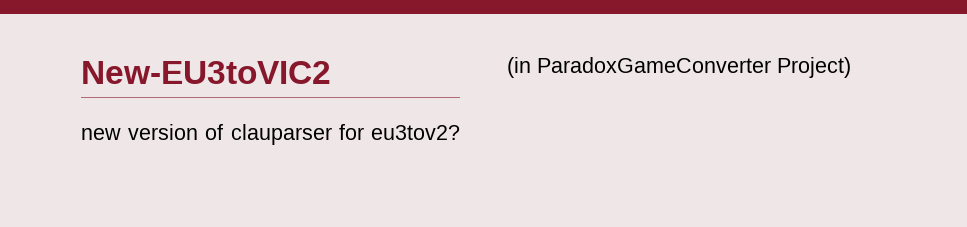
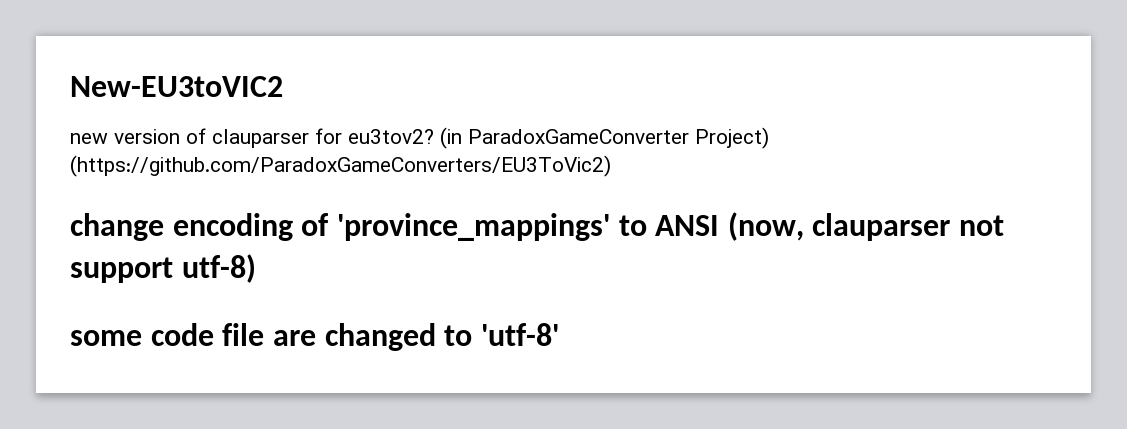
- (in ParadoxGameConverter Project)
+ (in ParadoxGameConverter Project) (https://github.com/ParadoxGameConverters/EU3ToVic2)
+ change encoding of 'province_mappings' to ANSI (now, clauparser not support utf-8)
+ some code file are changed to 'utf-8'

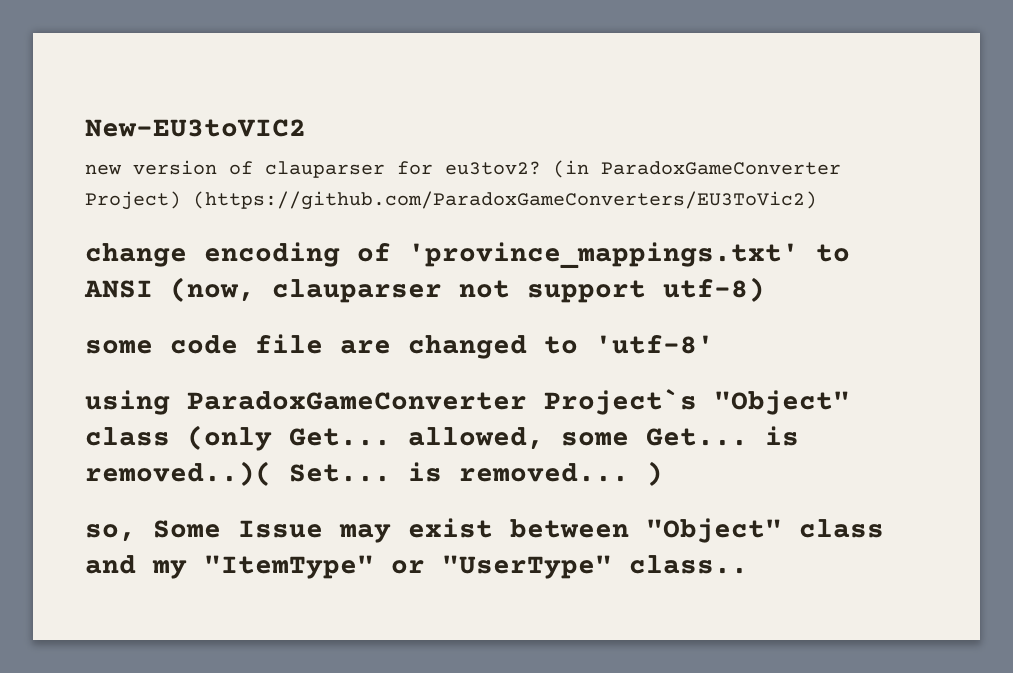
- change encoding of 'province_mappings' to ANSI (now, clauparser not support utf-8)
+ change encoding of 'province_mappings.txt' to ANSI (now, clauparser not support utf-8)
+ using ParadoxGameConverter Project`s "Object" class (only Get... allowed, some Get... is removed..)( Set... is removed... )
+ so, Some Issue may exist between "Object" class and my "ItemType" or "UserType" class..

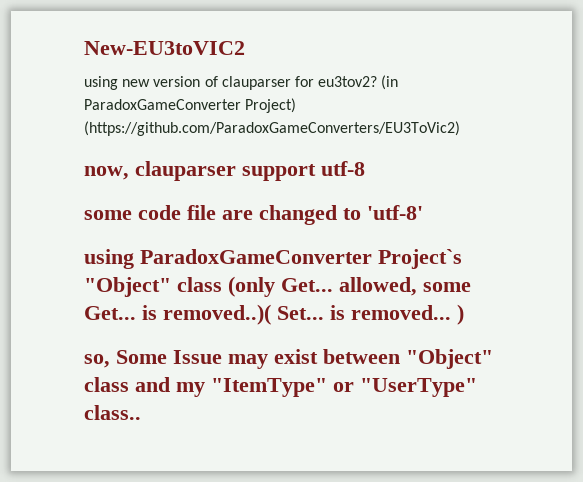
- new version of clauparser for eu3tov2?
+ using new version of clauparser for eu3tov2?
- change encoding of 'province_mappings.txt' to ANSI (now, clauparser not support utf-8)
+ now, clauparser support utf-8

